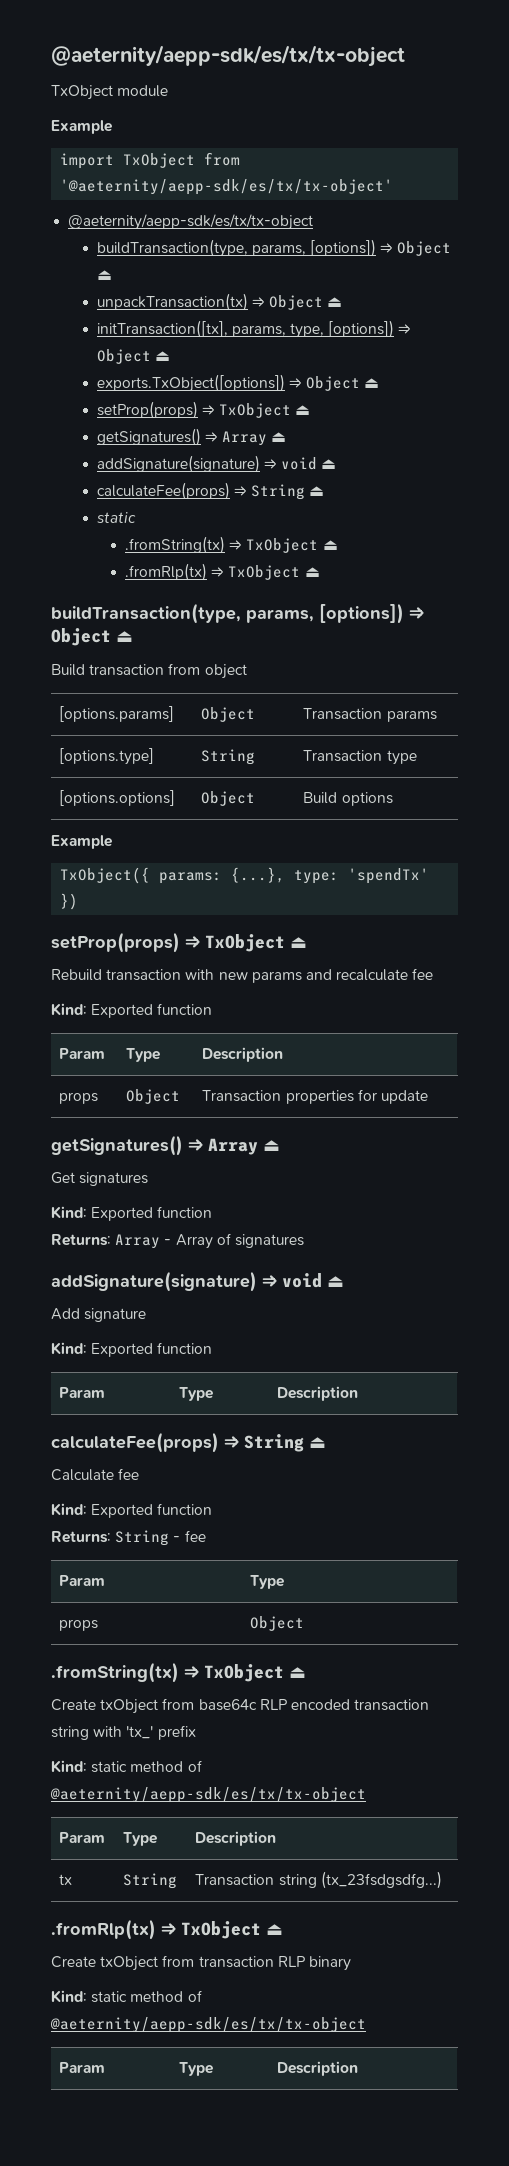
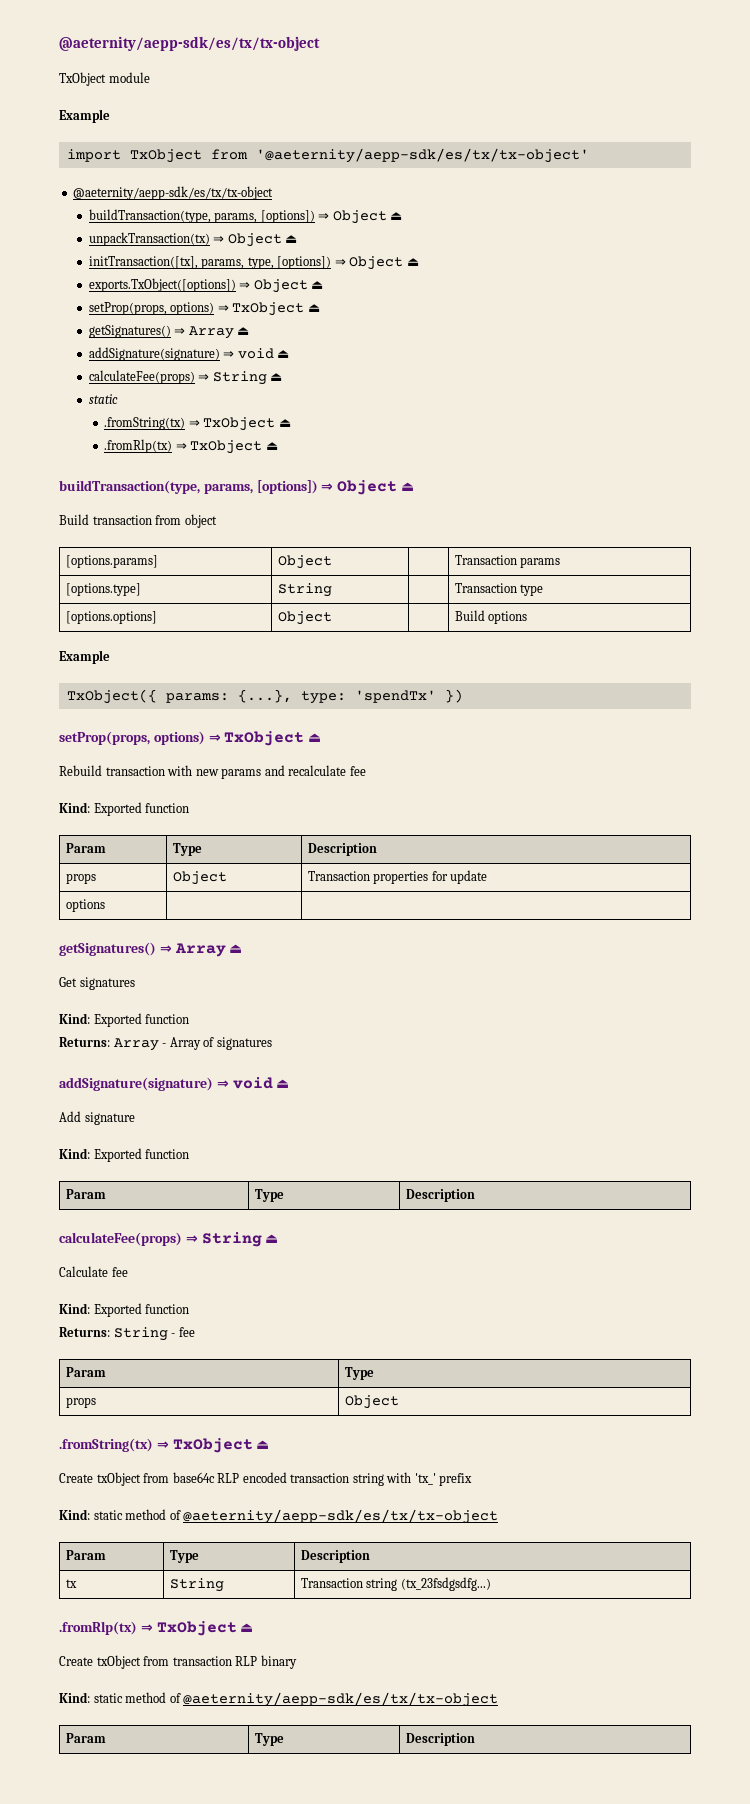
  exports.TxObject([options]) ⇒ Object ⏏
- setProp(props) ⇒ TxObject ⏏
+ setProp(props, options) ⇒ TxObject ⏏
  TxObject({ params: {...}, type: 'spendTx' })
- setProp(props) ⇒ TxObject ⏏
+ setProp(props, options) ⇒ TxObject ⏏
+ options | |

